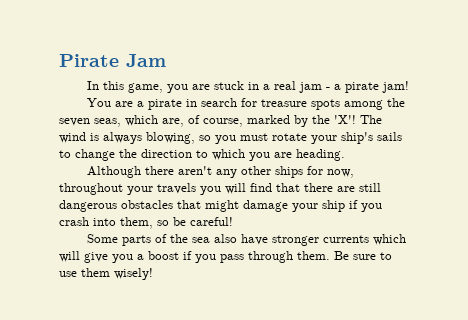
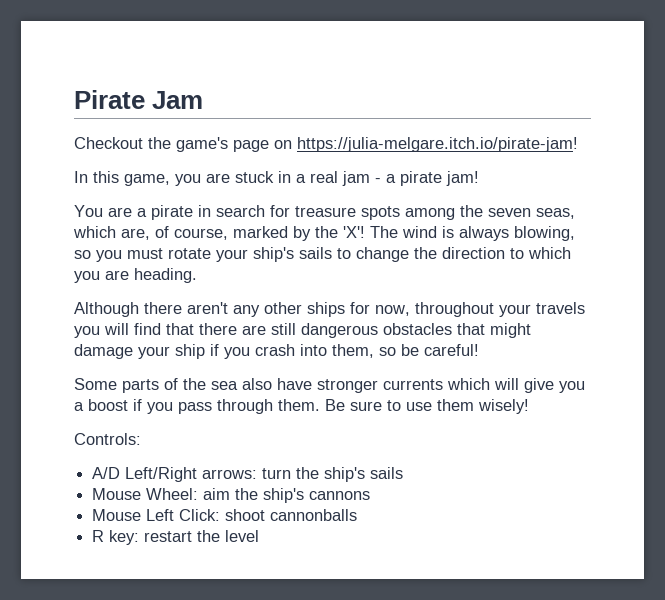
+ Checkout the game's page on https://julia-melgare.itch.io/pirate-jam!
+ Controls:
+ A/D Left/Right arrows: turn the ship's sails
+ Mouse Wheel: aim the ship's cannons
+ Mouse Left Click: shoot cannonballs
+ R key: restart the level

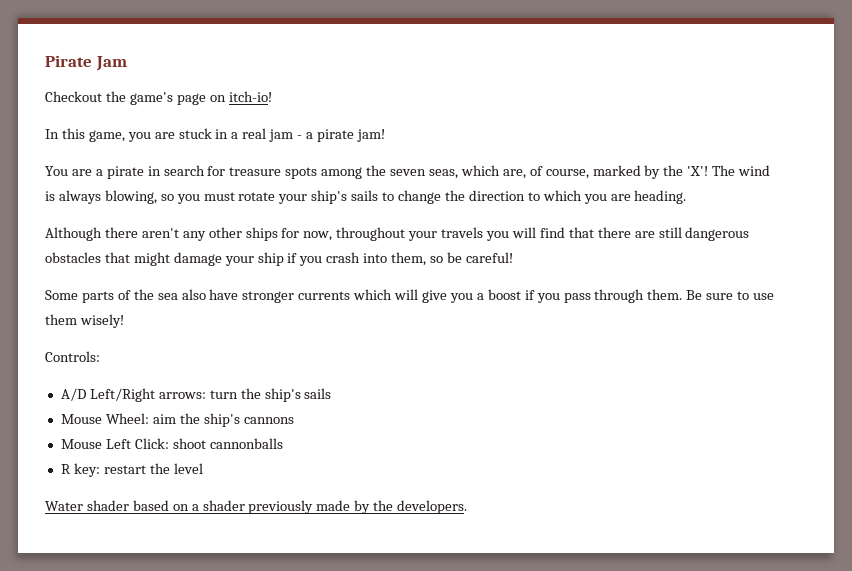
- Checkout the game's page on https://julia-melgare.itch.io/pirate-jam!
+ Checkout the game's page on itch-io!
+ Water shader based on a shader previously made by the developers.

